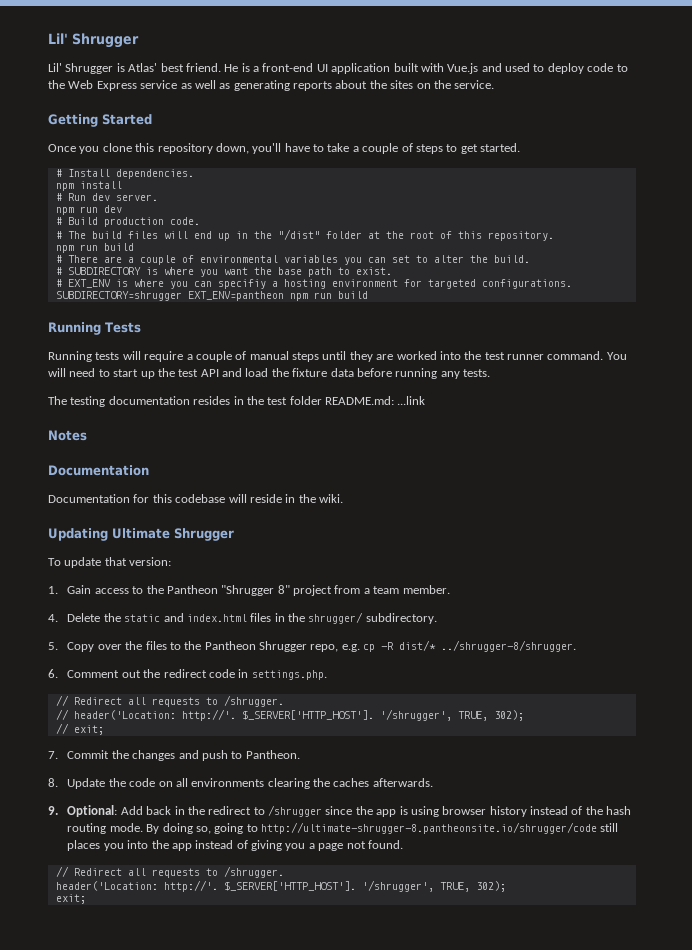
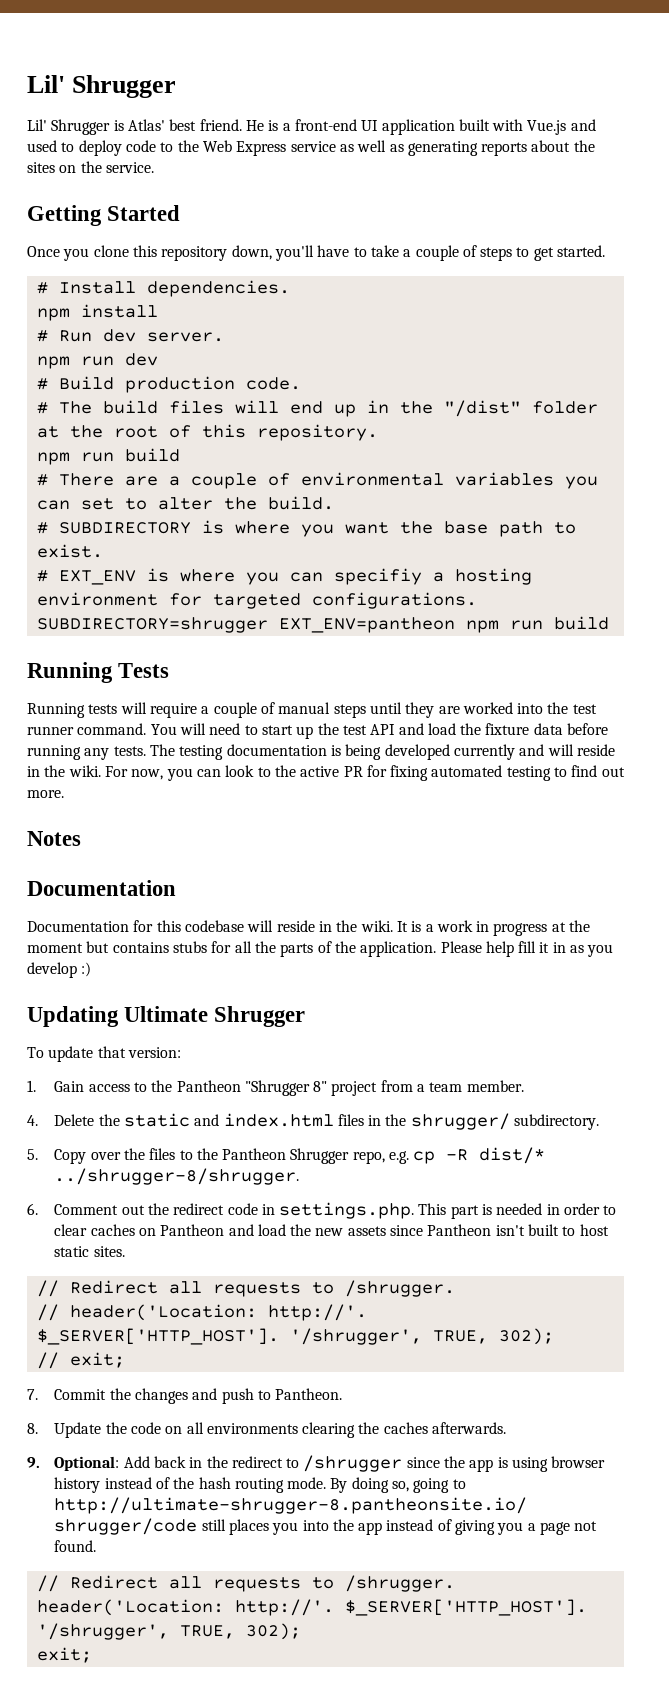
- You will need to start up the test API and load the fixture data before running any tests.
- The testing documentation resides in the test folder README.md: ...link
+ You will need to start up the test API and load the fixture data before running any tests. The testing documentation is being developed currently and will reside in the wiki. For now, you can look to the active PR for fixing automated testing to find out more.
+ It is a work in progress at the moment but contains stubs for all the parts of the application. Please help fill it in as you develop :)
- 6. Comment out the redirect code in settings.php.
+ 6. Comment out the redirect code in settings.php. This part is needed in order to clear caches on Pantheon and load the new assets since Pantheon isn't built to host static sites.

